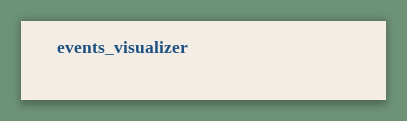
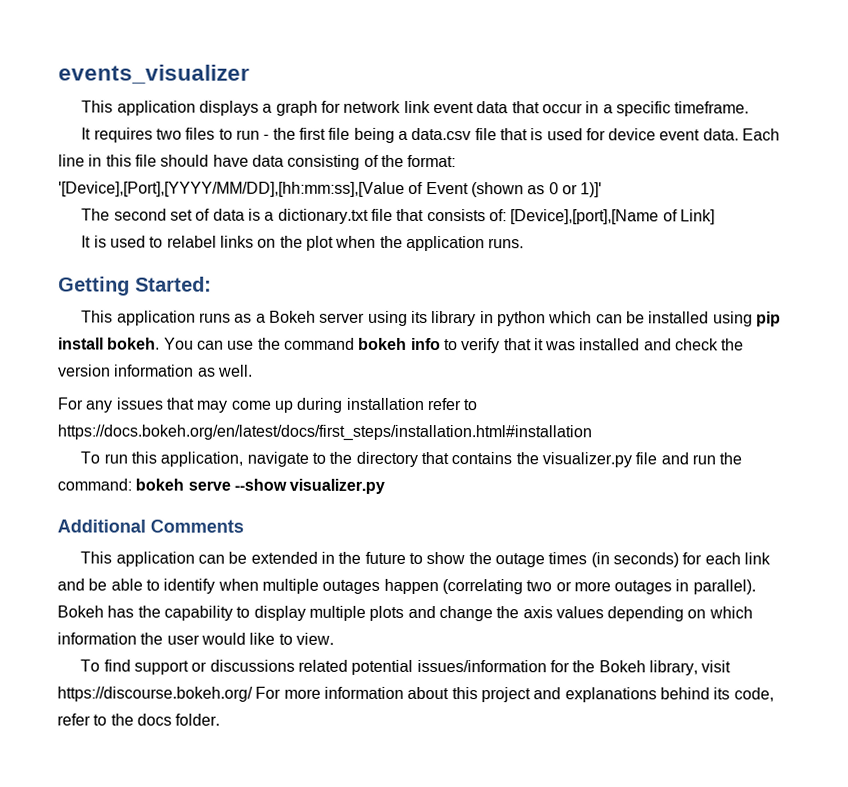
+ This application displays a graph for network link event data that occur in a specific timeframe.
+ It requires two files to run - the first file being a data.csv file that is used for device event data. Each line in this file should have data consisting of the format: '[Device],[Port],[YYYY/MM/DD],[hh:mm:ss],[Value of Event (shown as 0 or 1)]'
+ The second set of data is a dictionary.txt file that consists of: [Device],[port],[Name of Link]
+ It is used to relabel links on the plot when the application runs.
+ Getting Started:
+ This application runs as a Bokeh server using its library in python which can be installed using pip install bokeh. You can use the command bokeh info to verify that it was installed and check the version information as well.
+ For any issues that may come up during installation refer to https://docs.bokeh.org/en/latest/docs/first_steps/installation.html#installation
+ To run this application, navigate to the directory that contains the visualizer.py file and run the command: bokeh serve --show visualizer.py
+ Additional Comments
+ This application can be extended in the future to show the outage times (in seconds) for each link and be able to identify when multiple outages happen (correlating two or more outages in parallel). Bokeh has the capability to display multiple plots and change the axis values depending on which information the user would like to view.
+ To find support or discussions related potential issues/information for the Bokeh library, visit https://discourse.bokeh.org/ For more information about this project and explanations behind its code, refer to the docs folder.

